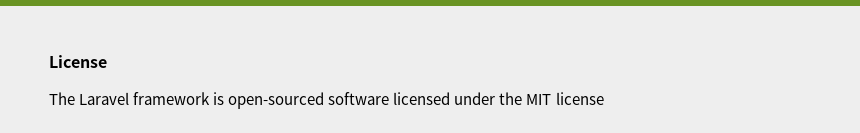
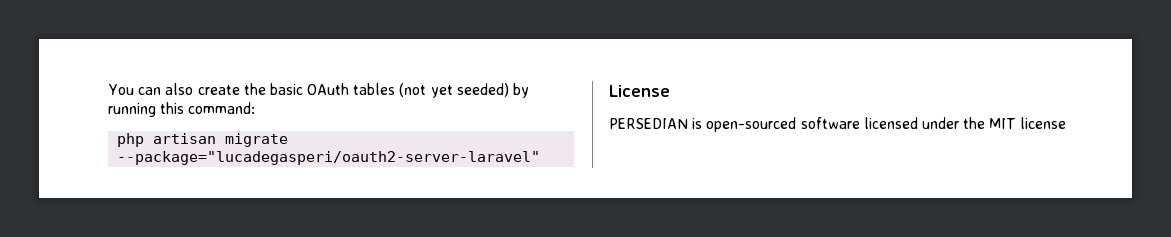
+ You can also create the basic OAuth tables (not yet seeded) by running this command:
+ php artisan migrate --package="lucadegasperi/oauth2-server-laravel"
  License
- The Laravel framework is open-sourced software licensed under the MIT license
+ PERSEDIAN is open-sourced software licensed under the MIT license

